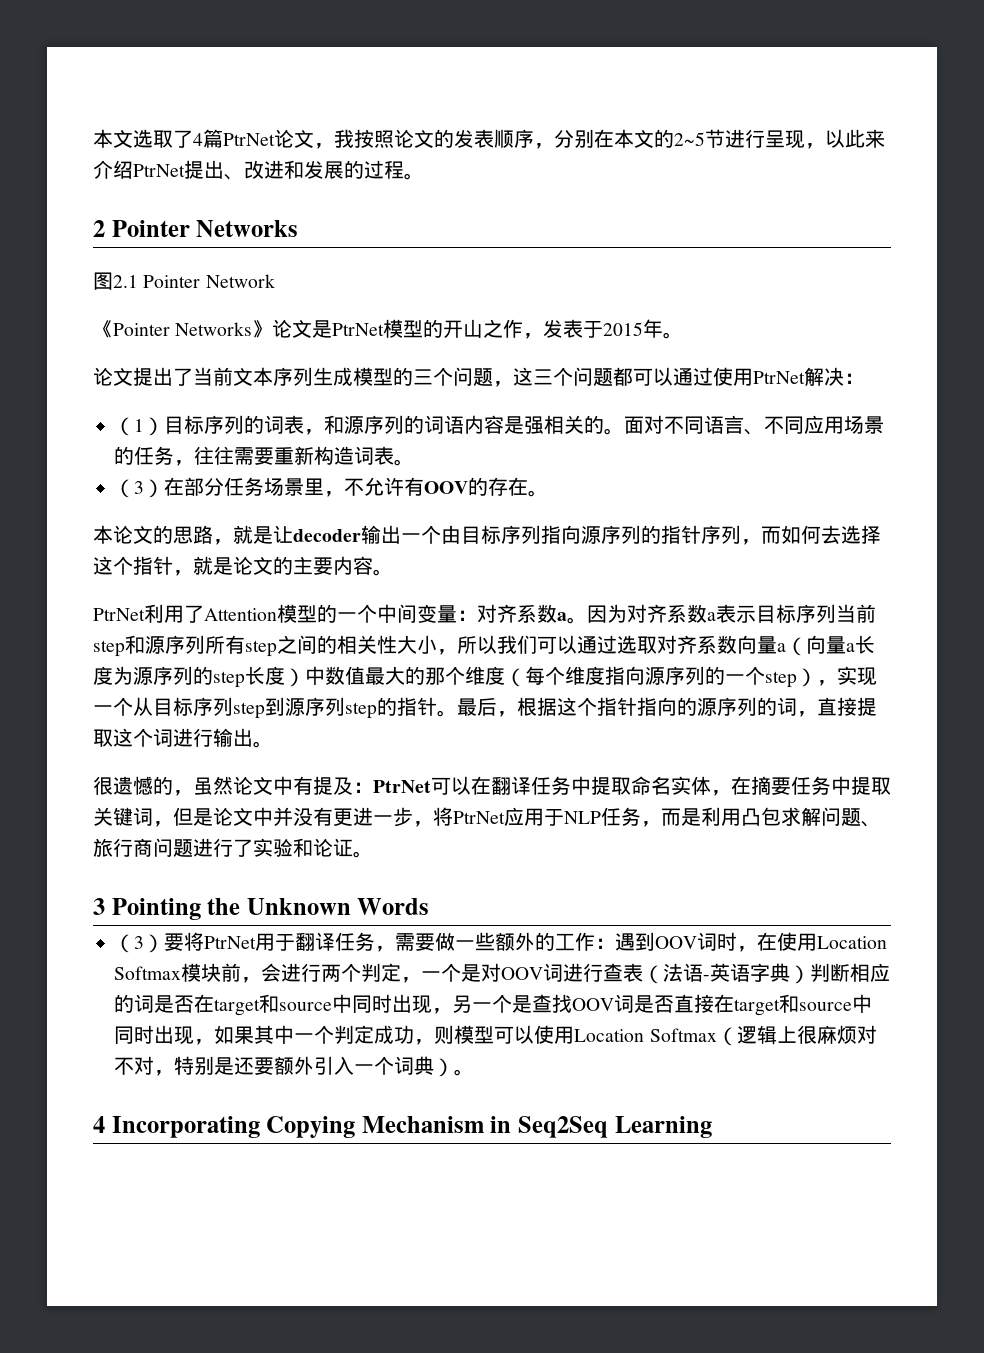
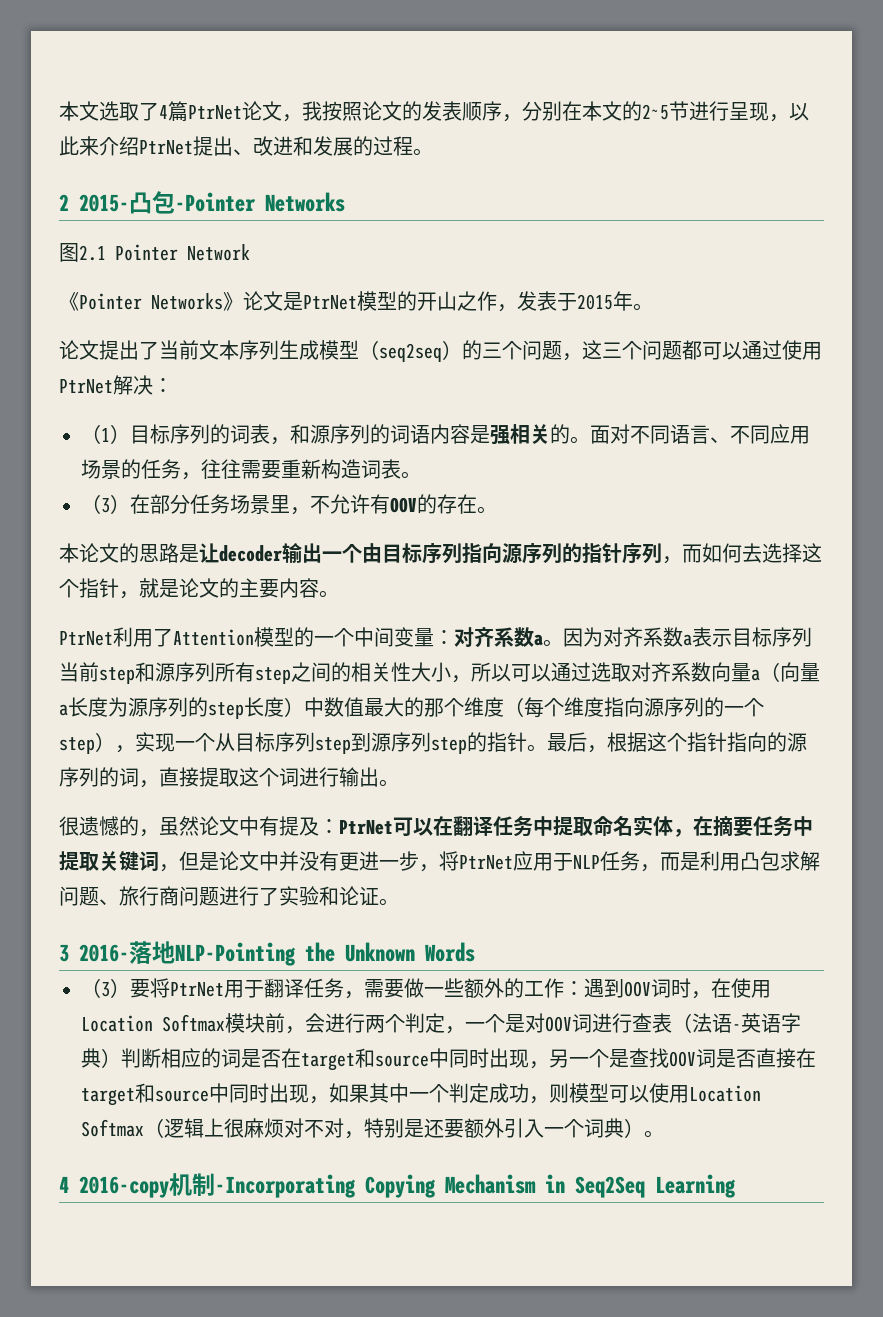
- 2 Pointer Networks
+ 2 2015-凸包-Pointer Networks
- 论文提出了当前文本序列生成模型的三个问题，这三个问题都可以通过使用PtrNet解决：
+ 论文提出了当前文本序列生成模型（seq2seq）的三个问题，这三个问题都可以通过使用PtrNet解决：
- 本论文的思路，就是让decoder输出一个由目标序列指向源序列的指针序列，而如何去选择这个指针，就是论文的主要内容。
+ 本论文的思路是让decoder输出一个由目标序列指向源序列的指针序列，而如何去选择这个指针，就是论文的主要内容。
- 因为对齐系数a表示目标序列当前step和源序列所有step之间的相关性大小，所以我们可以通过选取对齐系数向量a（向量a长度为源序列的step长度）中数值最大的那个维度（每个维度指向源序列的一个step），实现一个从目标序列step到源序列step的指针。
+ 因为对齐系数a表示目标序列当前step和源序列所有step之间的相关性大小，所以可以通过选取对齐系数向量a（向量a长度为源序列的step长度）中数值最大的那个维度（每个维度指向源序列的一个step），实现一个从目标序列step到源序列step的指针。
- 3 Pointing the Unknown Words
+ 3 2016-落地NLP-Pointing the Unknown Words
- 4 Incorporating Copying Mechanism in Seq2Seq Learning
+ 4 2016-copy机制-Incorporating Copying Mechanism in Seq2Seq Learning

